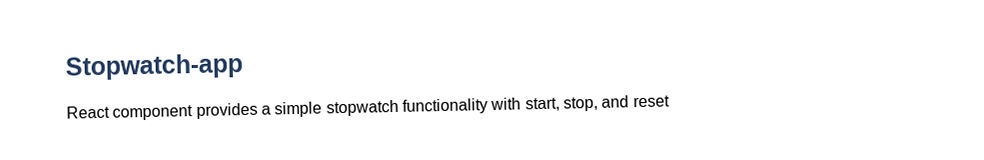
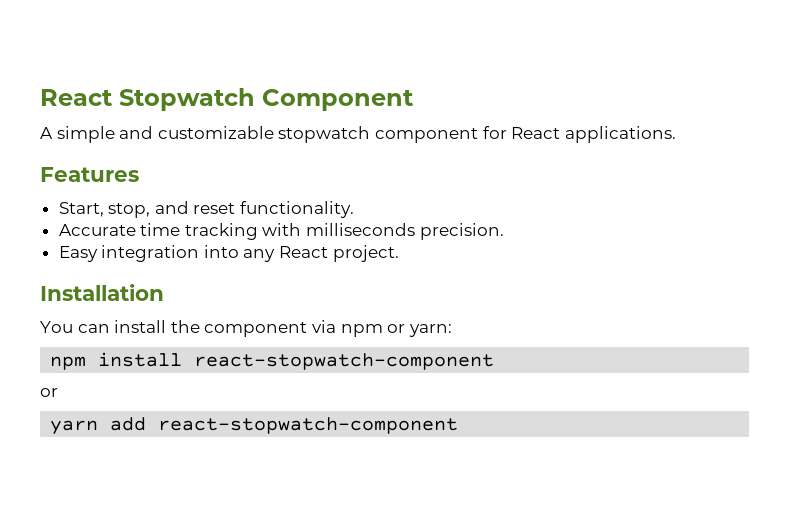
- Stopwatch-app
- React component provides a simple stopwatch functionality with start, stop, and reset
+ React Stopwatch Component
+ A simple and customizable stopwatch component for React applications.
+ Features
+ Start, stop, and reset functionality.
+ Accurate time tracking with milliseconds precision.
+ Easy integration into any React project.
+ Installation
+ You can install the component via npm or yarn:
+ npm install react-stopwatch-component
+ or
+ yarn add react-stopwatch-component

